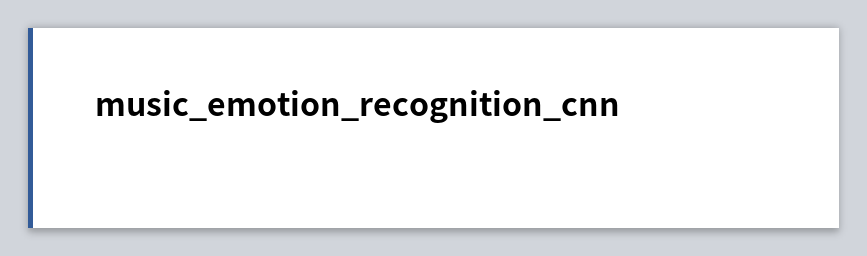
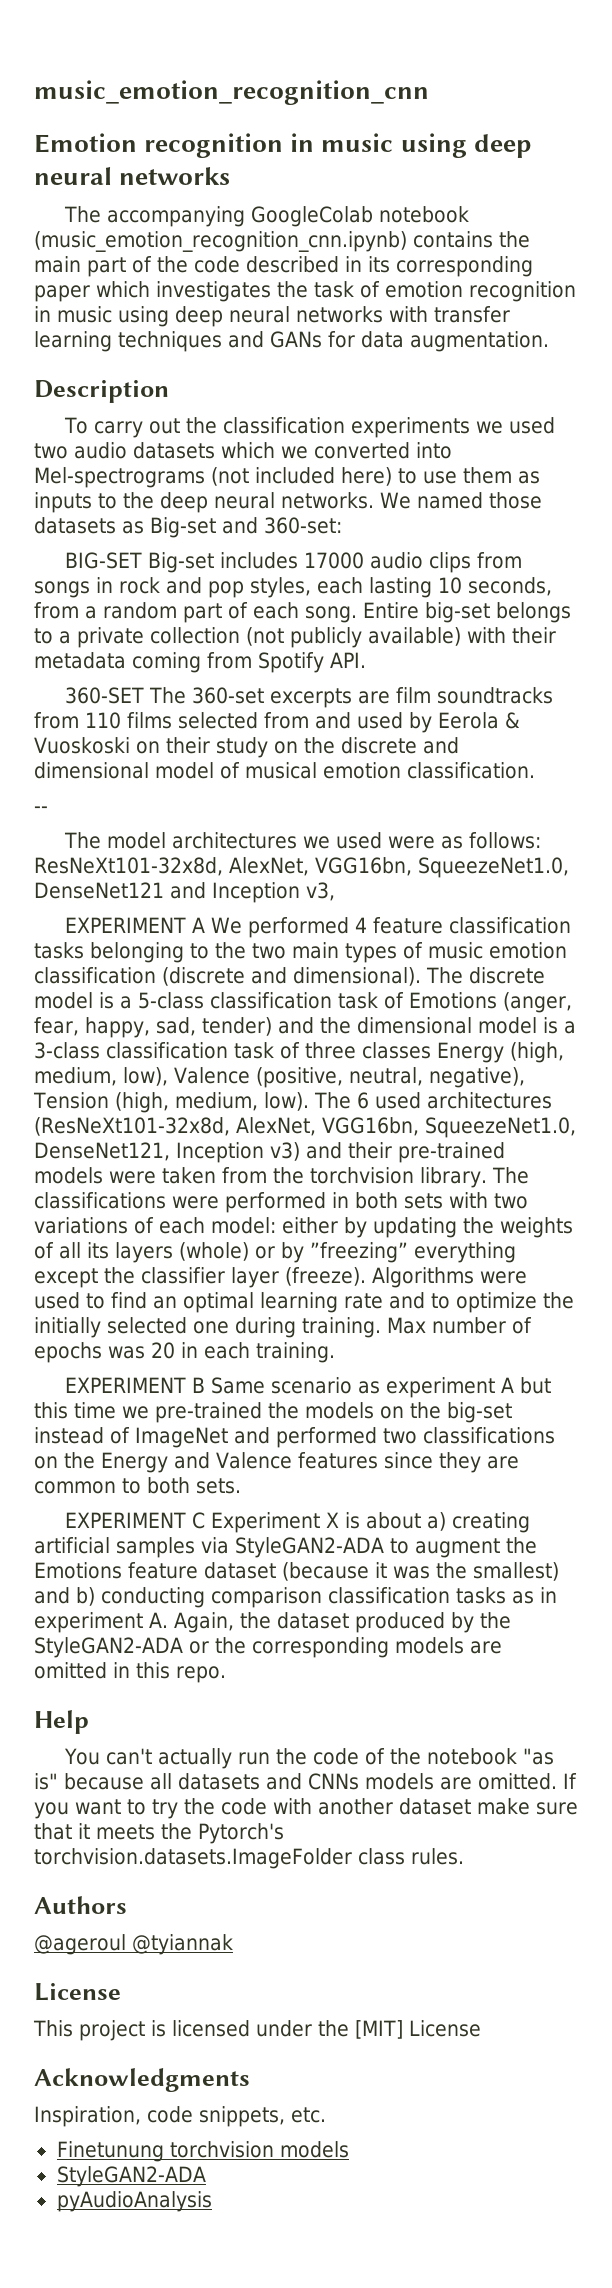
+ Emotion recognition in music using deep neural networks
+ The accompanying GoogleColab notebook (music_emotion_recognition_cnn.ipynb) contains the main part of the code described in its corresponding paper which investigates the task of emotion recognition in music using deep neural networks with transfer learning techniques and GANs for data augmentation.
+ Description
+ To carry out the classification experiments we used two audio datasets which we converted into Mel-spectrograms (not included here) to use them as inputs to the deep neural networks. We named those datasets as Big-set and 360-set:
+ BIG-SET Big-set includes 17000 audio clips from songs in rock and pop styles, each lasting 10 seconds, from a random part of each song. Entire big-set belongs to a private collection (not publicly available) with their metadata coming from Spotify API.
+ 360-SET The 360-set excerpts are film soundtracks from 110 films selected from and used by Eerola & Vuoskoski on their study on the discrete and dimensional model of musical emotion classification.
+ --
+ The model architectures we used were as follows: ResNeXt101-32x8d, AlexNet, VGG16bn, SqueezeNet1.0, DenseNet121 and Inception v3,
+ EXPERIMENT A We performed 4 feature classification tasks belonging to the two main types of music emotion classification (discrete and dimensional). The discrete model is a 5-class classification task of Emotions (anger, fear, happy, sad, tender) and the dimensional model is a 3-class classification task of three classes Energy (high, medium, low), Valence (positive, neutral, negative), Tension (high, medium, low). The 6 used architectures (ResNeXt101-32x8d, AlexNet, VGG16bn, SqueezeNet1.0, DenseNet121, Inception v3) and their pre-trained models were taken from the torchvision library. The classifications were performed in both sets with two variations of each model: either by updating the weights of all its layers (whole) or by ”freezing” everything except the classifier layer (freeze). Algorithms were used to find an optimal learning rate and to optimize the initially selected one during training. Max number of epochs was 20 in each training.
+ EXPERIMENT B Same scenario as experiment A but this time we pre-trained the models on the big-set instead of ImageNet and performed two classifications on the Energy and Valence features since they are common to both sets.
+ EXPERIMENT C Experiment X is about a) creating artificial samples via StyleGAN2-ADA to augment the Emotions feature dataset (because it was the smallest) and b) conducting comparison classification tasks as in experiment A. Again, the dataset produced by the StyleGAN2-ADA or the corresponding models are omitted in this repo.
+ Help
+ You can't actually run the code of the notebook "as is" because all datasets and CNNs models are omitted. If you want to try the code with another dataset make sure that it meets the Pytorch's torchvision.datasets.ImageFolder class rules.
+ Authors
+ @ageroul @tyiannak
+ License
+ This project is licensed under the [MIT] License
+ Acknowledgments
+ Inspiration, code snippets, etc.
+ Finetunung torchvision models
+ StyleGAN2-ADA
+ pyAudioAnalysis

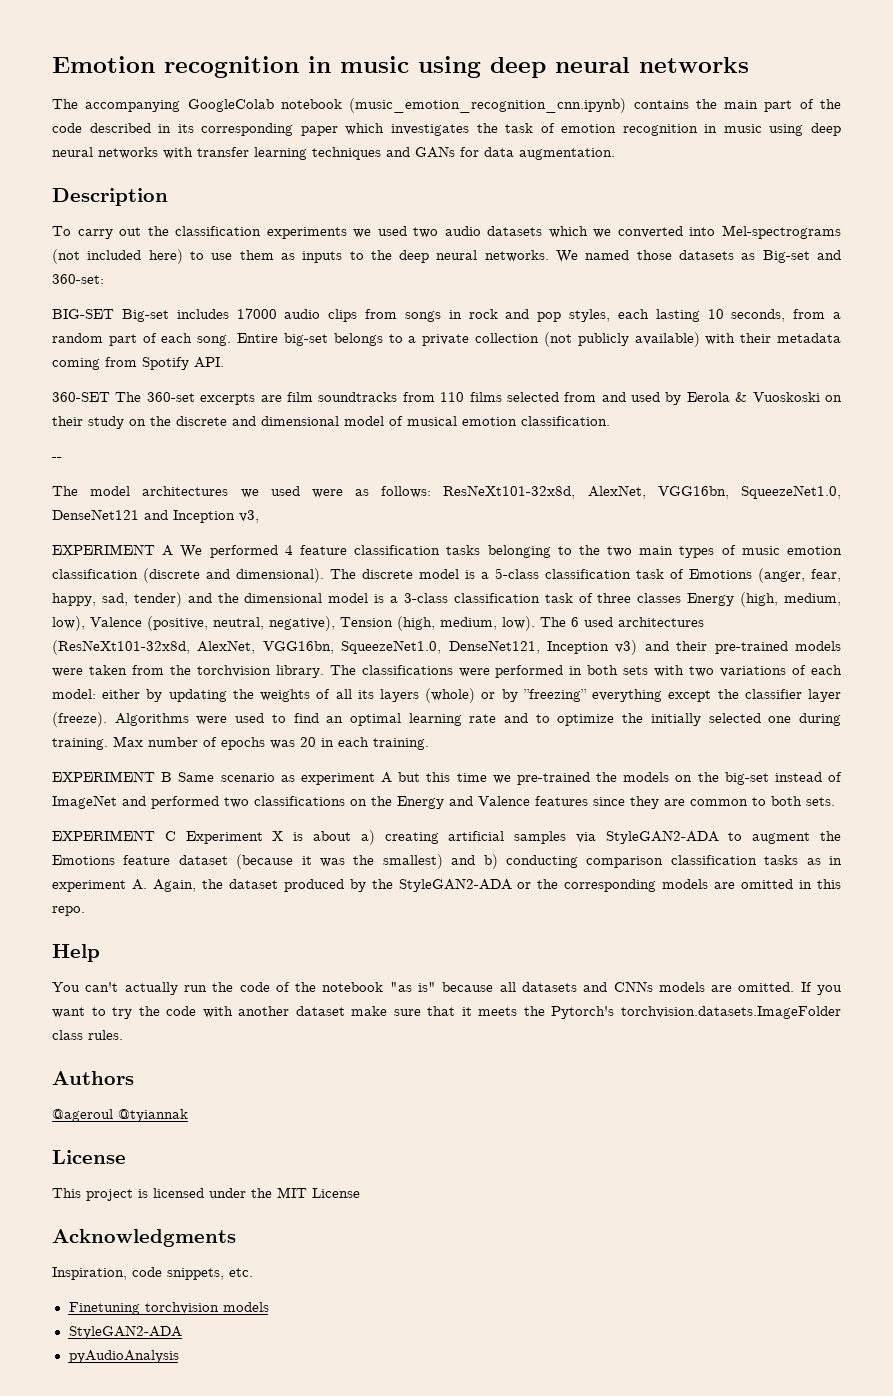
- music_emotion_recognition_cnn
- This project is licensed under the [MIT] License
+ This project is licensed under the MIT License
- Finetunung torchvision models
+ Finetuning torchvision models

